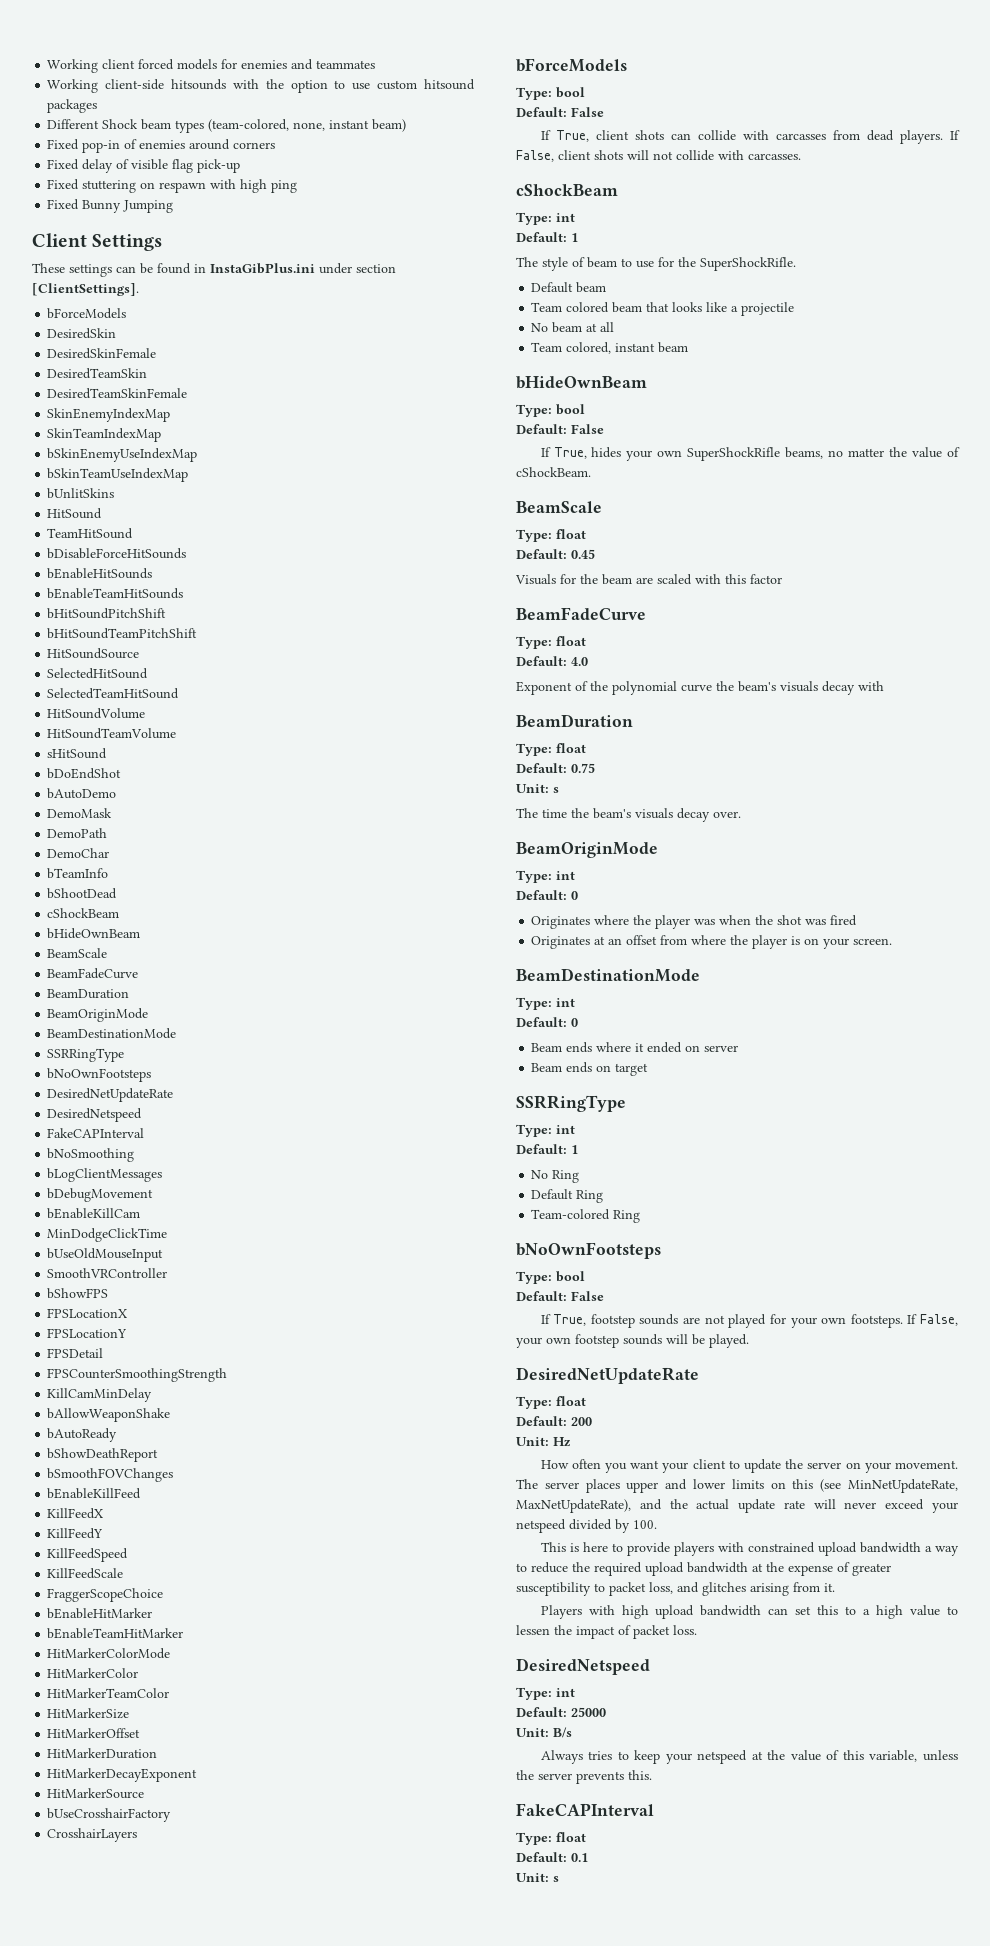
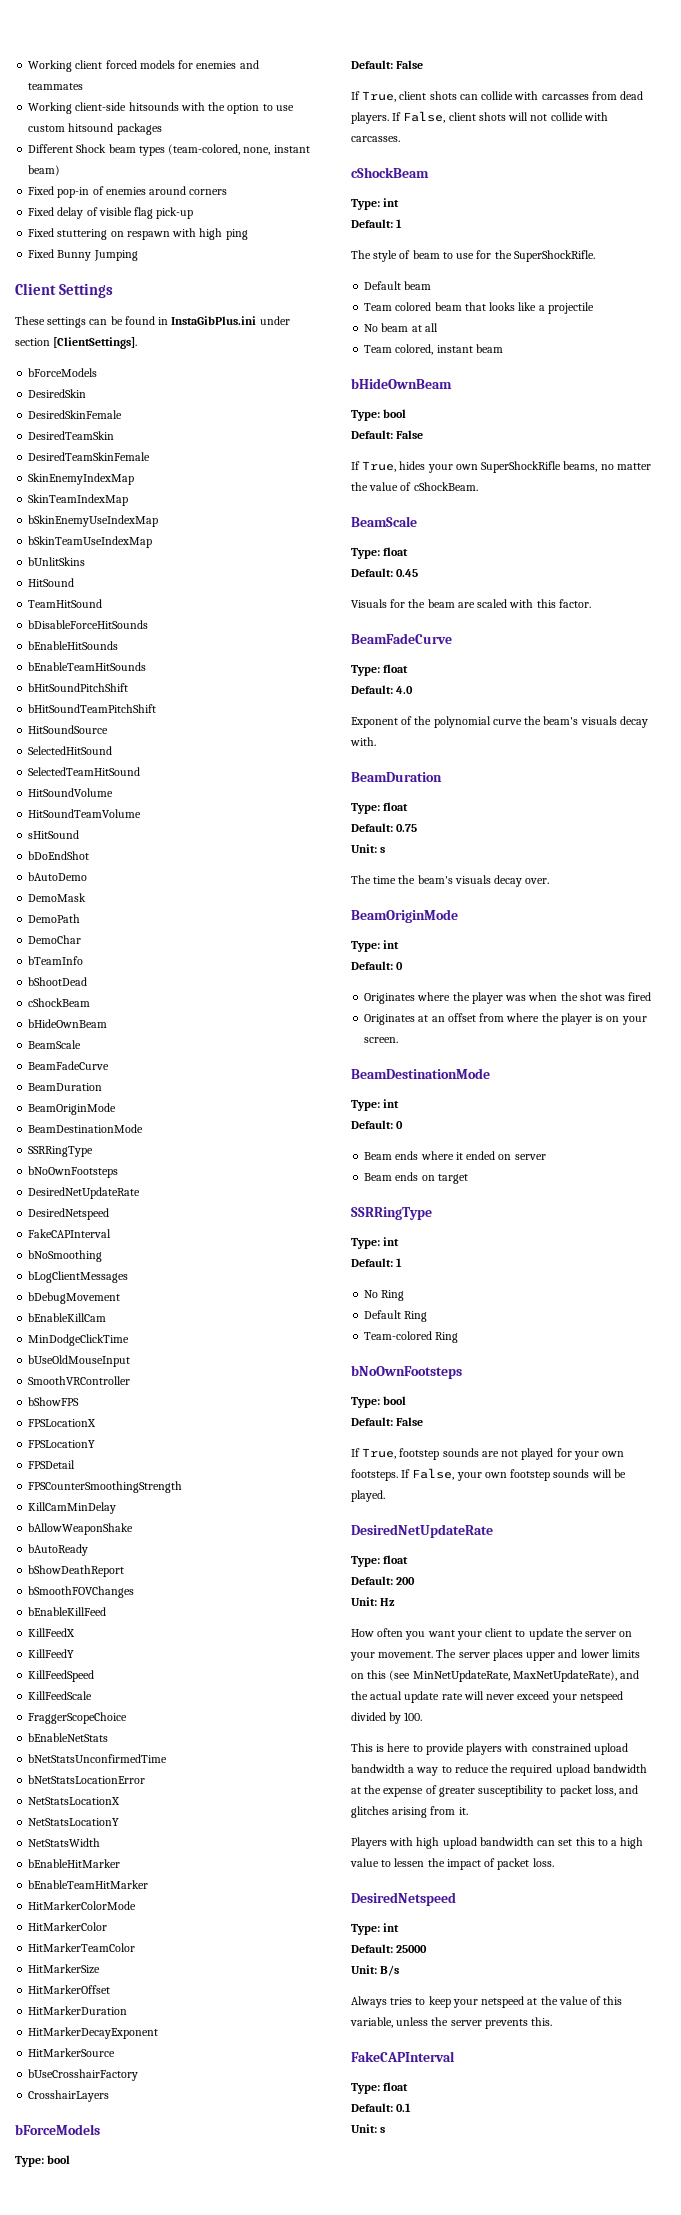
+ bEnableNetStats
+ bNetStatsUnconfirmedTime
+ bNetStatsLocationError
+ NetStatsLocationX
+ NetStatsLocationY
+ NetStatsWidth
- Visuals for the beam are scaled with this factor
+ Visuals for the beam are scaled with this factor.
- Exponent of the polynomial curve the beam's visuals decay with
+ Exponent of the polynomial curve the beam's visuals decay with.

